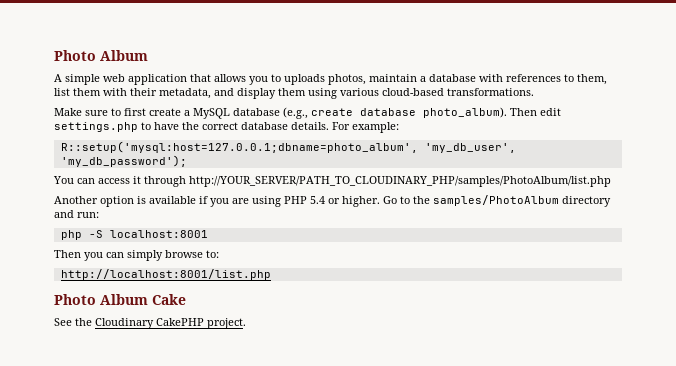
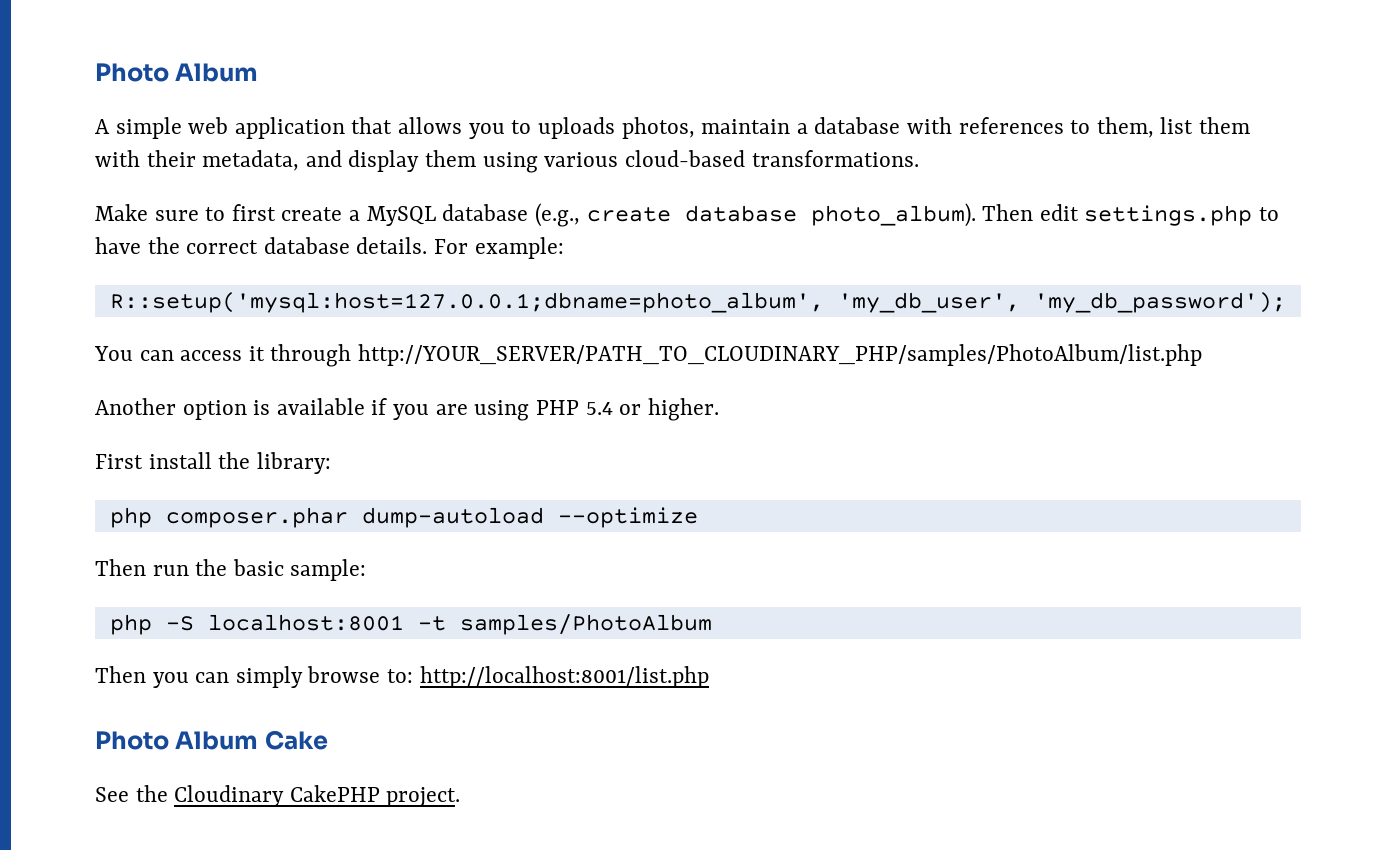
- Another option is available if you are using PHP 5.4 or higher. Go to the samples/PhotoAlbum directory and run:
+ Another option is available if you are using PHP 5.4 or higher.
+ First install the library:
+ php composer.phar dump-autoload --optimize
+ Then run the basic sample:
- php -S localhost:8001
+ php -S localhost:8001 -t samples/PhotoAlbum
- Then you can simply browse to:
- http://localhost:8001/list.php
+ Then you can simply browse to: http://localhost:8001/list.php

